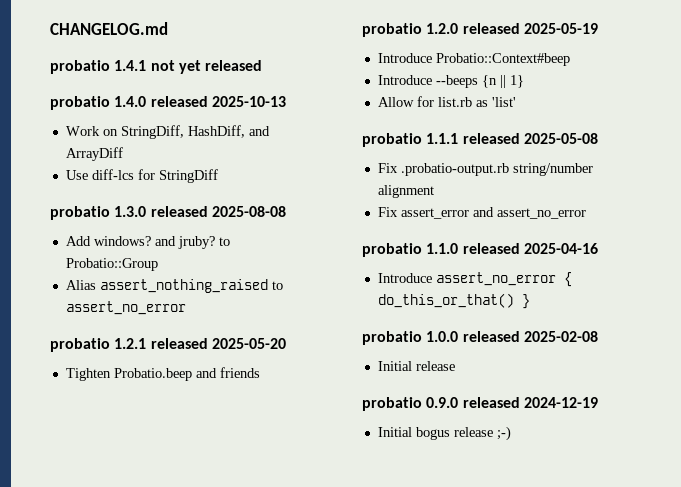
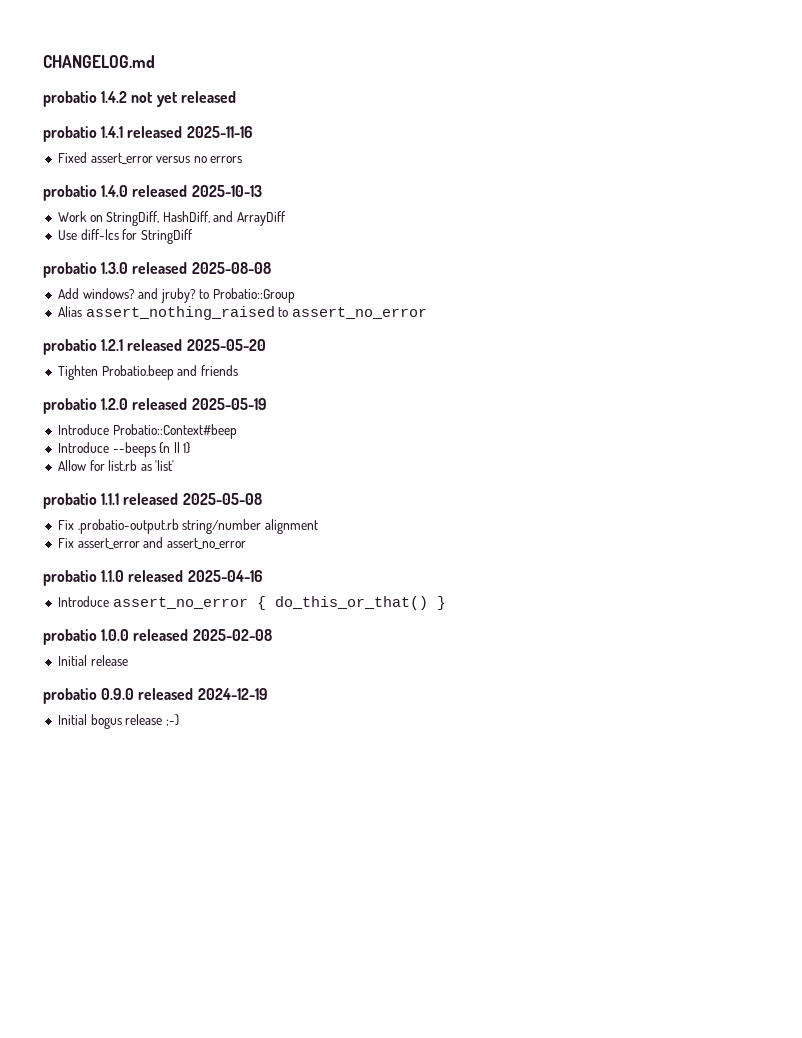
- probatio 1.4.1 not yet released
+ probatio 1.4.2 not yet released
+ probatio 1.4.1 released 2025-11-16
+ Fixed assert_error versus no errors

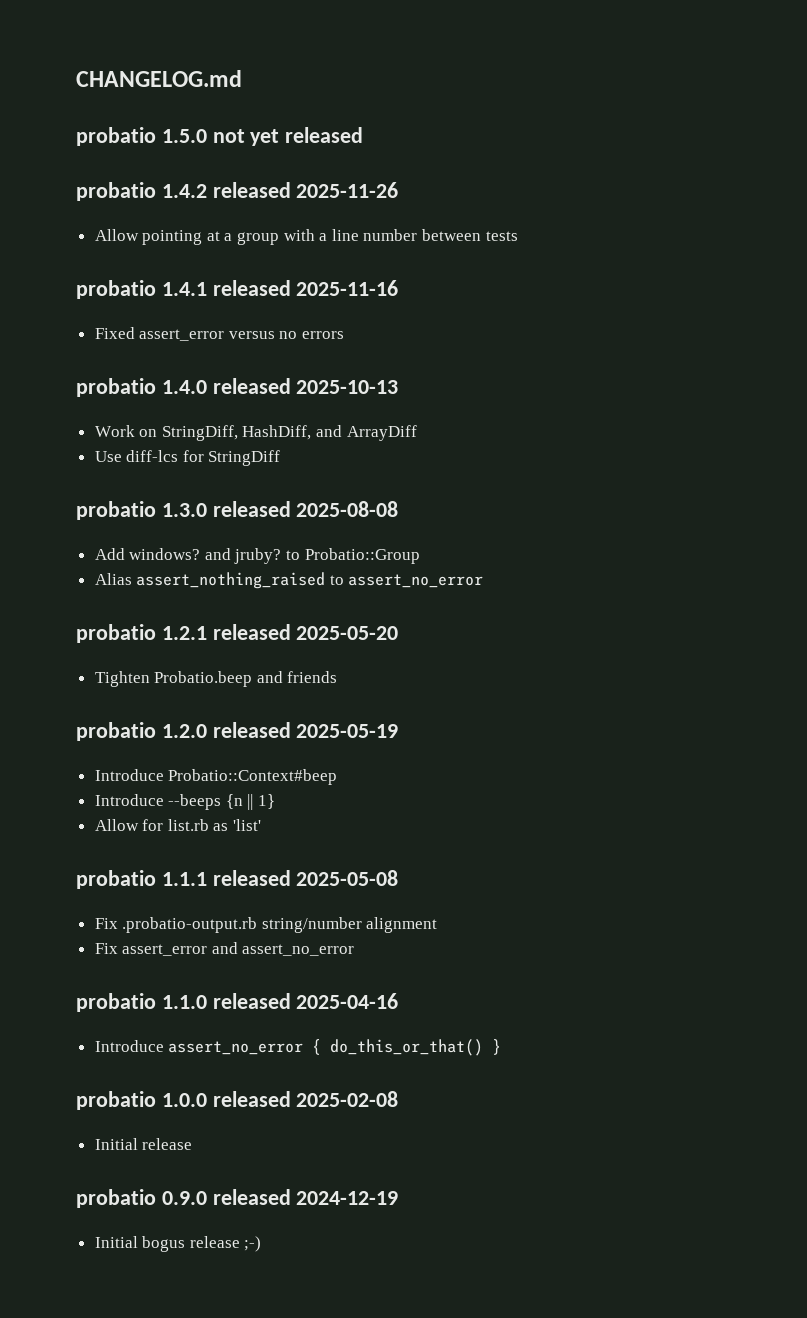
- probatio 1.4.2 not yet released
+ probatio 1.5.0 not yet released
+ probatio 1.4.2 released 2025-11-26
+ Allow pointing at a group with a line number between tests

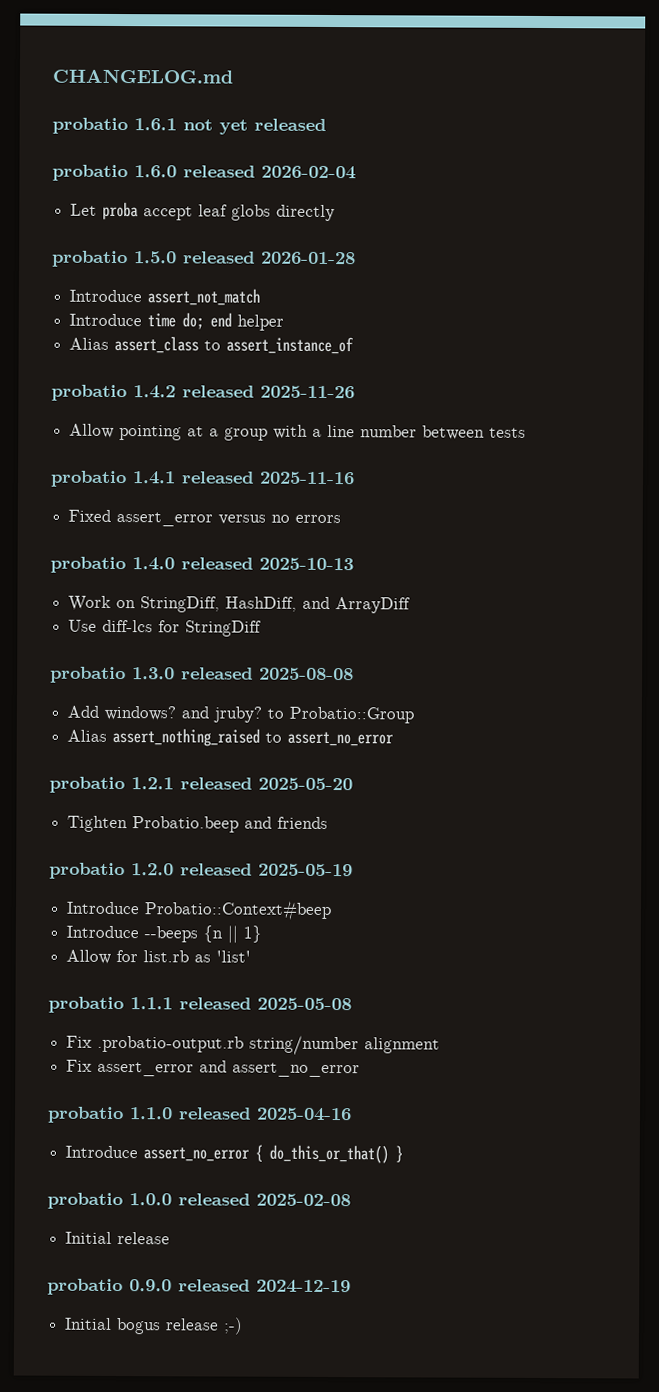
- probatio 1.5.0 not yet released
+ probatio 1.6.1 not yet released
+ probatio 1.6.0 released 2026-02-04
+ Let proba accept leaf globs directly
+ probatio 1.5.0 released 2026-01-28
+ Introduce assert_not_match
+ Introduce time do; end helper
+ Alias assert_class to assert_instance_of

